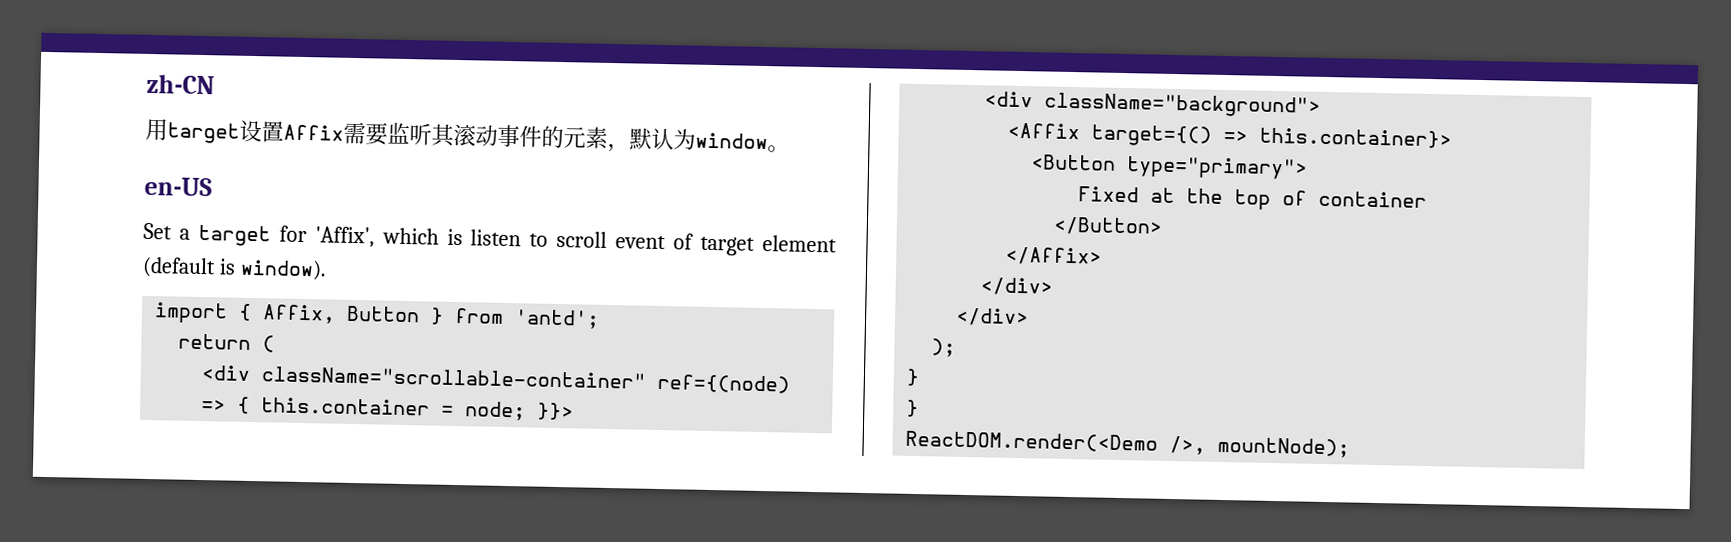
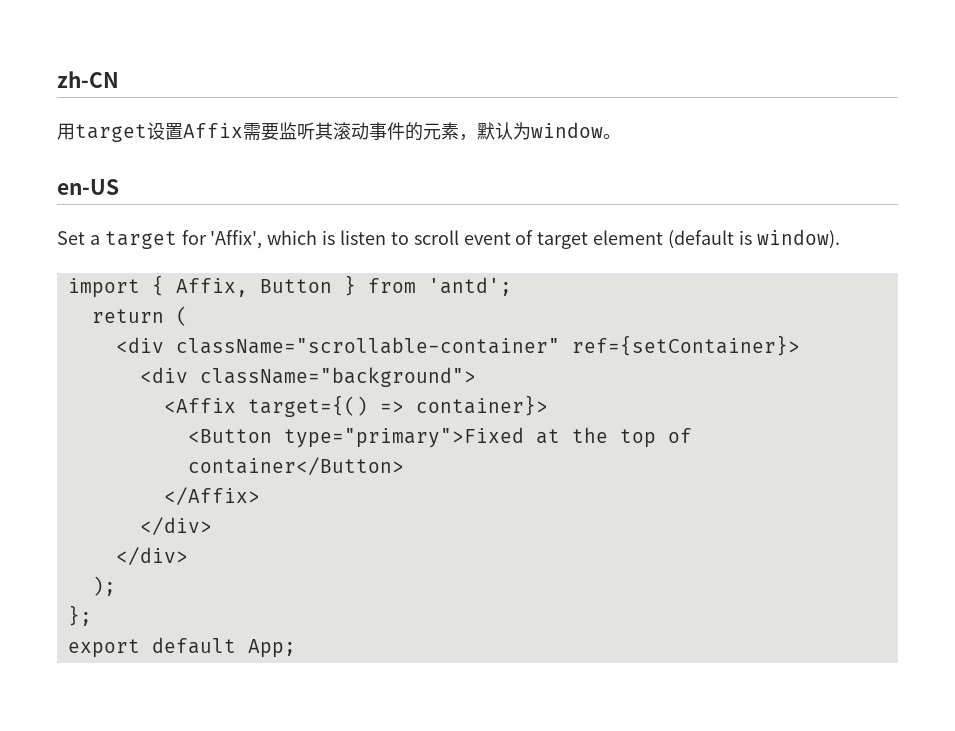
- <div className="scrollable-container" ref={(node) => { this.container = node; }}>
+ <div className="scrollable-container" ref={setContainer}>
- <Affix target={() => this.container}>
+ <Affix target={() => container}>
- <Button type="primary">
- Fixed at the top of container
- </Button>
+ <Button type="primary">Fixed at the top of container</Button>
  );
- }
- }
- ReactDOM.render(<Demo />, mountNode);
+ };
+ export default App;

